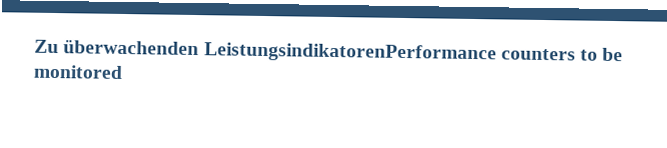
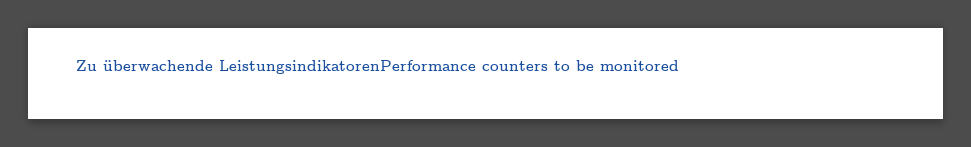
- Zu überwachenden LeistungsindikatorenPerformance counters to be monitored
+ Zu überwachende LeistungsindikatorenPerformance counters to be monitored

